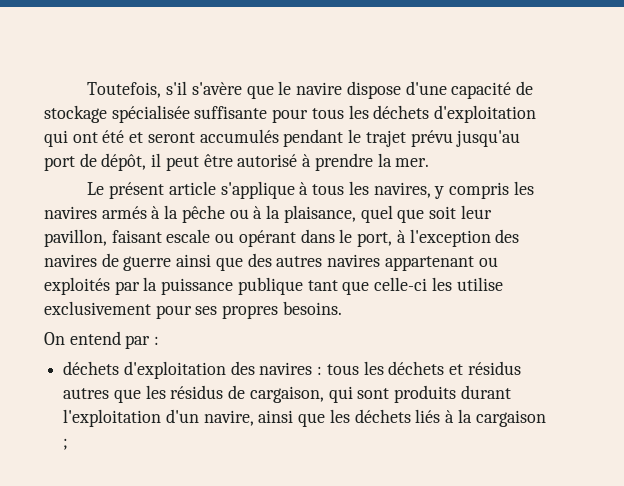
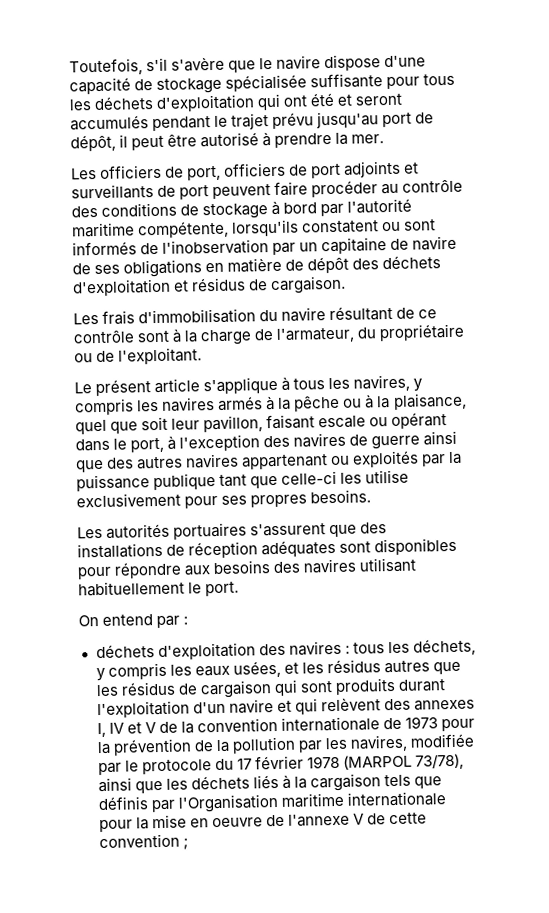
+ Les officiers de port, officiers de port adjoints et surveillants de port peuvent faire procéder au contrôle des conditions de stockage à bord par l'autorité maritime compétente, lorsqu'ils constatent ou sont informés de l'inobservation par un capitaine de navire de ses obligations en matière de dépôt des déchets d'exploitation et résidus de cargaison.
+ Les frais d'immobilisation du navire résultant de ce contrôle sont à la charge de l'armateur, du propriétaire ou de l'exploitant.
+ Les autorités portuaires s'assurent que des installations de réception adéquates sont disponibles pour répondre aux besoins des navires utilisant habituellement le port.
- déchets d'exploitation des navires : tous les déchets et résidus autres que les résidus de cargaison, qui sont produits durant l'exploitation d'un navire, ainsi que les déchets liés à la cargaison ;
+ déchets d'exploitation des navires : tous les déchets, y compris les eaux usées, et les résidus autres que les résidus de cargaison qui sont produits durant l'exploitation d'un navire et qui relèvent des annexes I, IV et V de la convention internationale de 1973 pour la prévention de la pollution par les navires, modifiée par le protocole du 17 février 1978 (MARPOL 73/78), ainsi que les déchets liés à la cargaison tels que définis par l'Organisation maritime internationale pour la mise en oeuvre de l'annexe V de cette convention ;

